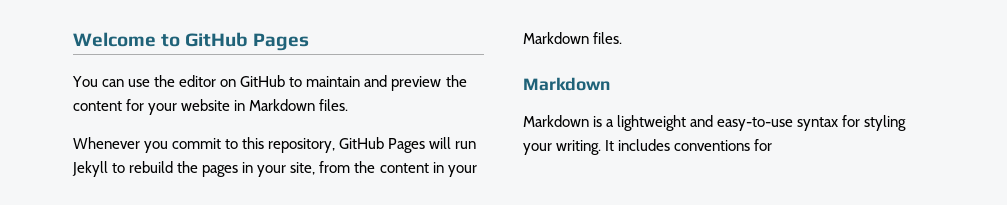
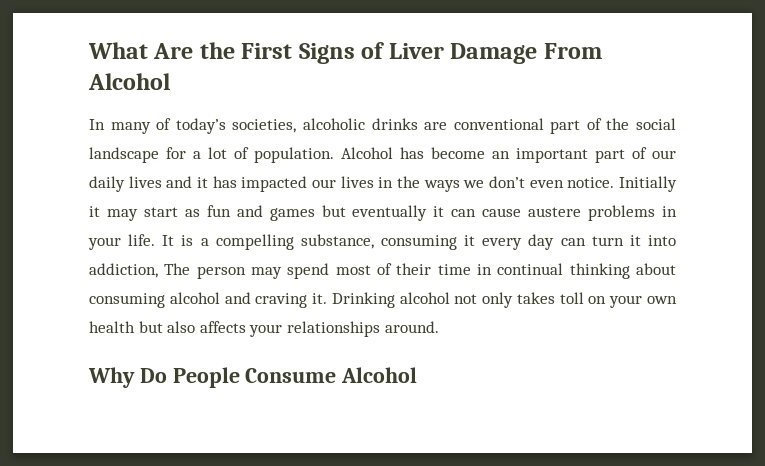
- Welcome to GitHub Pages
- You can use the editor on GitHub to maintain and preview the content for your website in Markdown files.
- Whenever you commit to this repository, GitHub Pages will run Jekyll to rebuild the pages in your site, from the content in your Markdown files.
- Markdown
- Markdown is a lightweight and easy-to-use syntax for styling your writing. It includes conventions for
+ What Are the First Signs of Liver Damage From Alcohol
+ In many of today’s societies, alcoholic drinks are conventional part of the social landscape for a lot of population. Alcohol has become an important part of our daily lives and it has impacted our lives in the ways we don’t even notice. Initially it may start as fun and games but eventually it can cause austere problems in your life. It is a compelling substance, consuming it every day can turn it into addiction, The person may spend most of their time in continual thinking about consuming alcohol and craving it. Drinking alcohol not only takes toll on your own health but also affects your relationships around.
+ Why Do People Consume Alcohol

